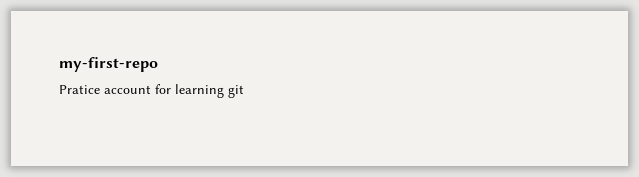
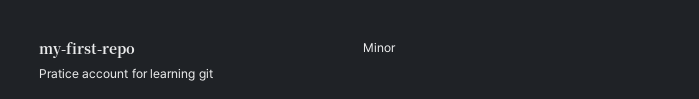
+ Minor

